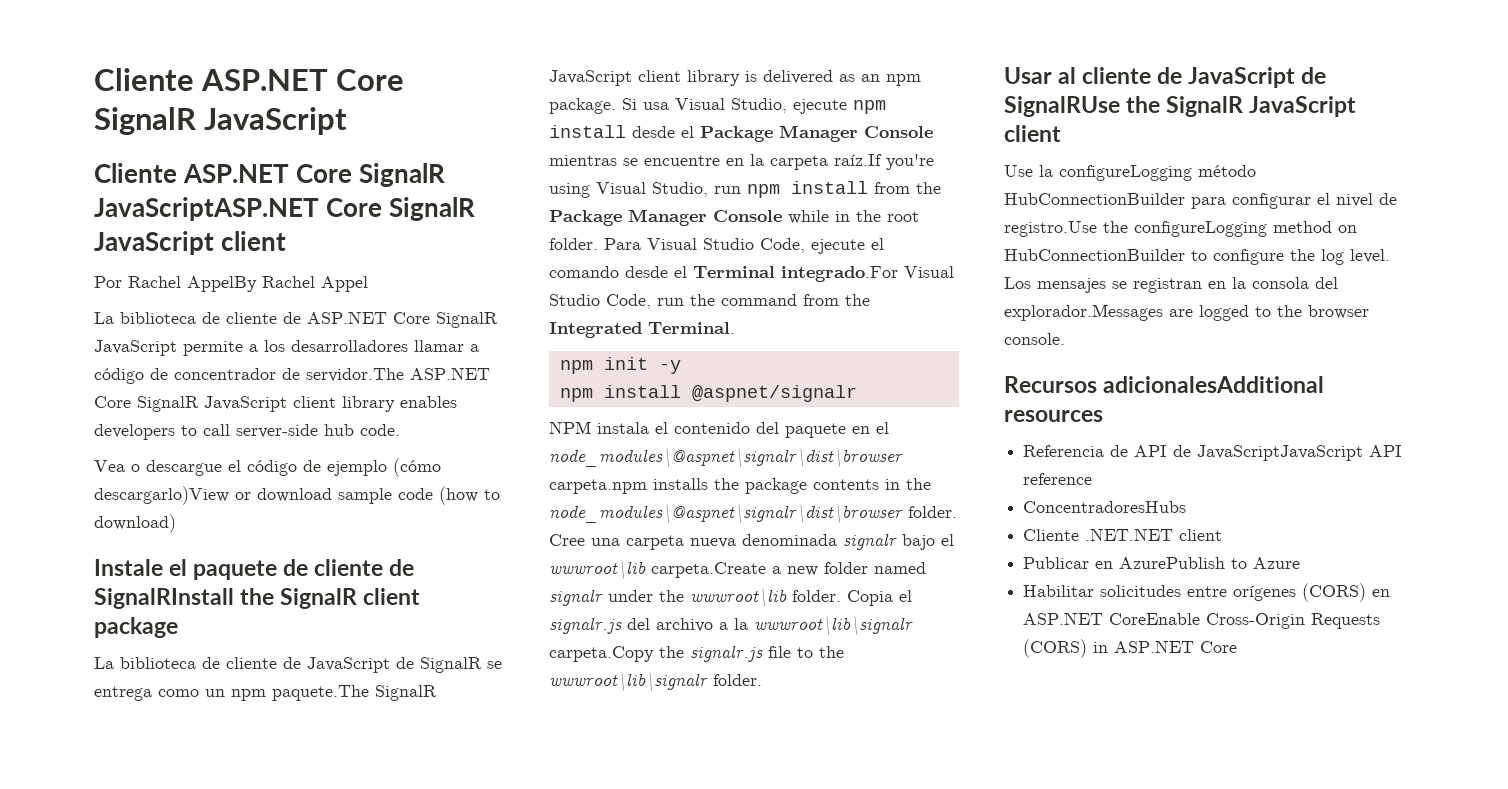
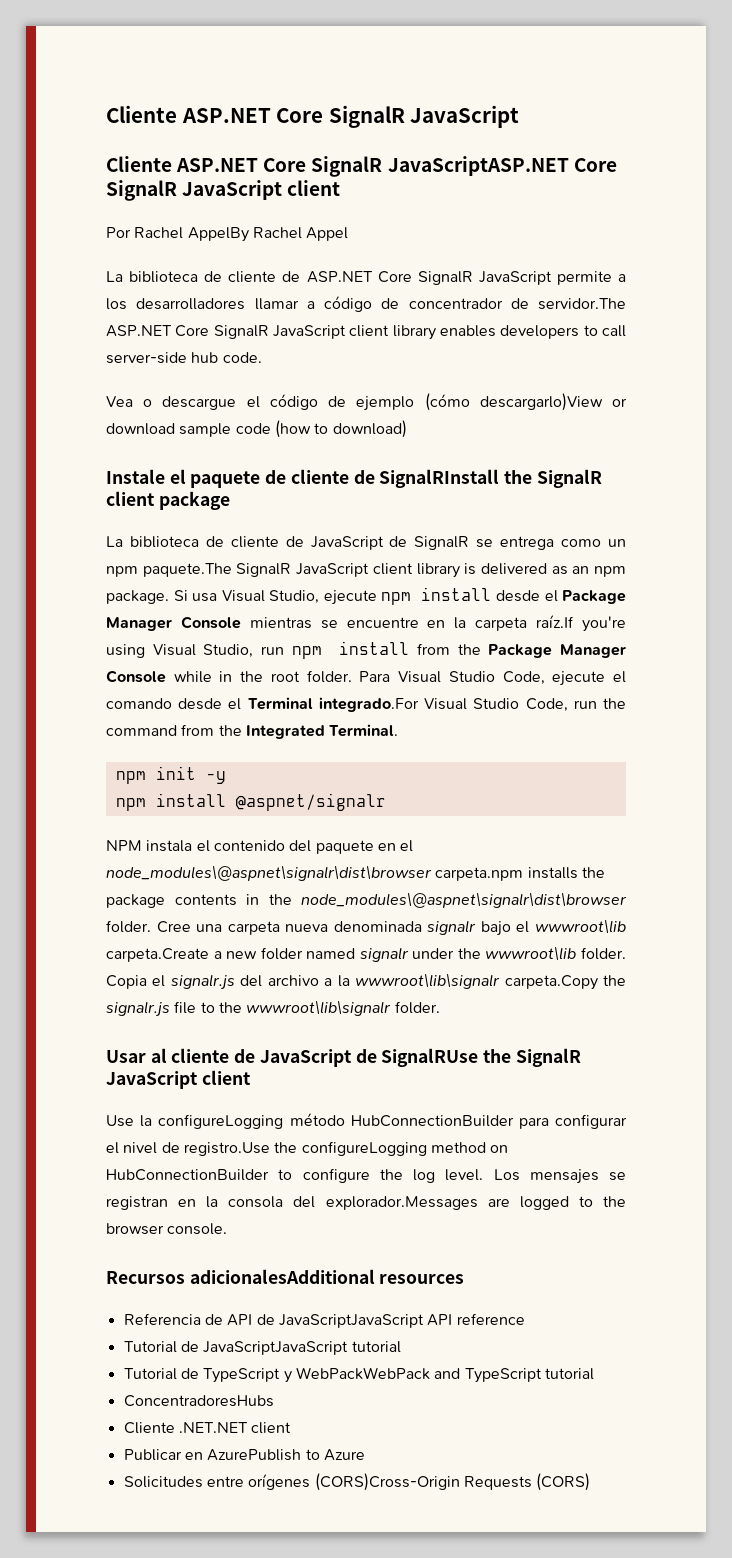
+ Tutorial de JavaScriptJavaScript tutorial
+ Tutorial de TypeScript y WebPackWebPack and TypeScript tutorial
- Habilitar solicitudes entre orígenes (CORS) en ASP.NET CoreEnable Cross-Origin Requests (CORS) in ASP.NET Core
+ Solicitudes entre orígenes (CORS)Cross-Origin Requests (CORS)

